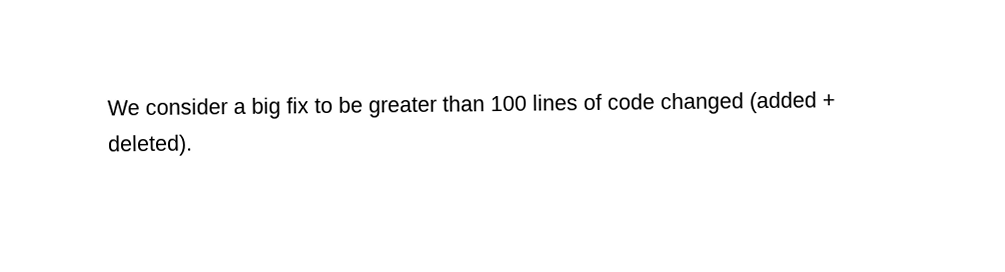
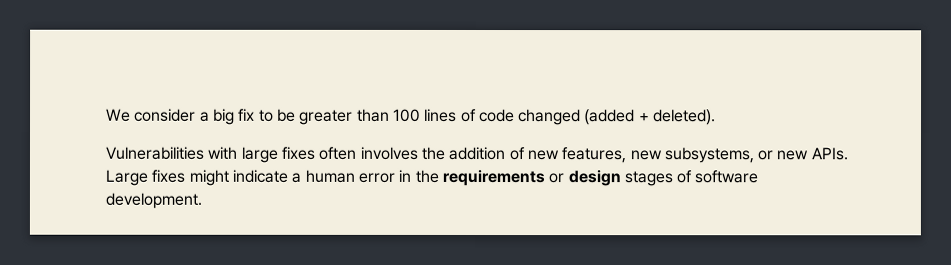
+ Vulnerabilities with large fixes often involves the addition of new features, new subsystems, or new APIs. Large fixes might indicate a human error in the requirements or design stages of software development.

